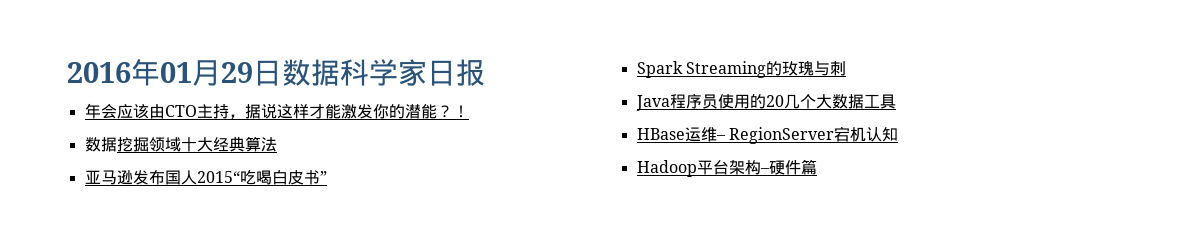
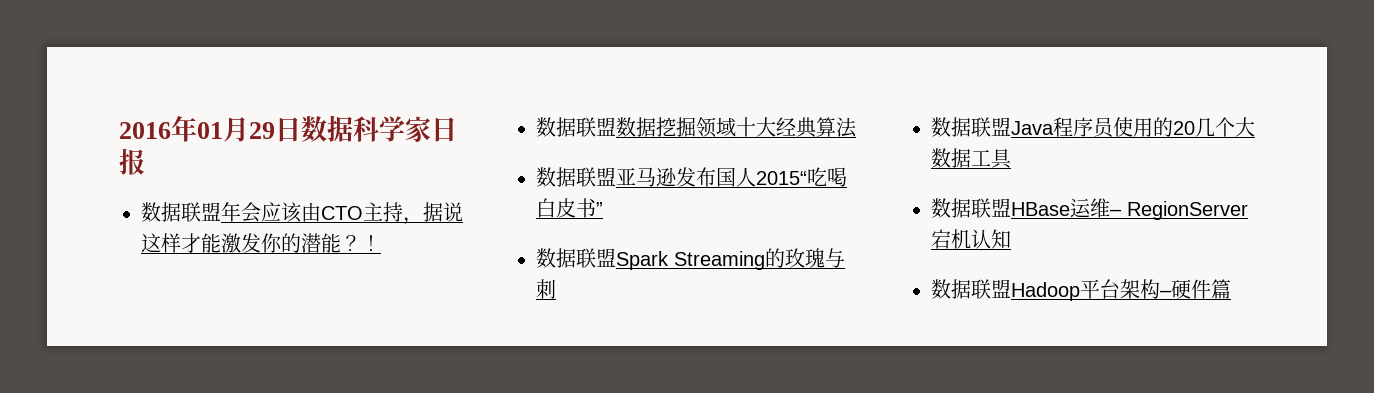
- 年会应该由CTO主持，据说这样才能激发你的潜能？
+ 数据联盟年会应该由CTO主持，据说这样才能激发你的潜能？
- 数据挖掘领域十大经典算法
+ 数据联盟数据挖掘领域十大经典算法
- 亚马逊发布国人2015“吃喝白皮书”
+ 数据联盟亚马逊发布国人2015“吃喝白皮书”
- Spark Streaming的玫瑰与刺
+ 数据联盟Spark Streaming的玫瑰与刺
- Java程序员使用的20几个大数据工具
+ 数据联盟Java程序员使用的20几个大数据工具
- HBase运维– RegionServer宕机认知
+ 数据联盟HBase运维– RegionServer宕机认知
- Hadoop平台架构–硬件篇
+ 数据联盟Hadoop平台架构–硬件篇

